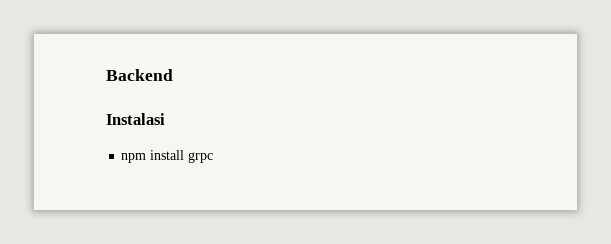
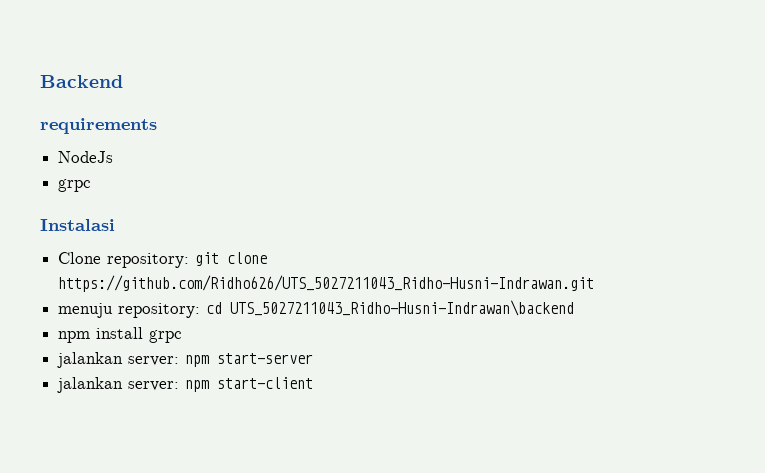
+ requirements
+ NodeJs
+ grpc
  Instalasi
+ Clone repository: git clone https://github.com/Ridho626/UTS_5027211043_Ridho-Husni-Indrawan.git
+ menuju repository: cd UTS_5027211043_Ridho-Husni-Indrawan\backend
  npm install grpc
+ jalankan server: npm start-server
+ jalankan server: npm start-client

